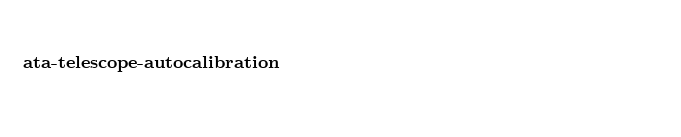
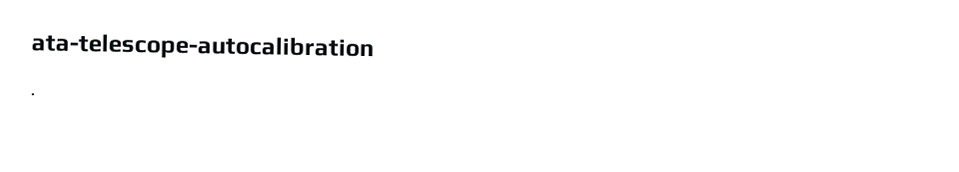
+ .

